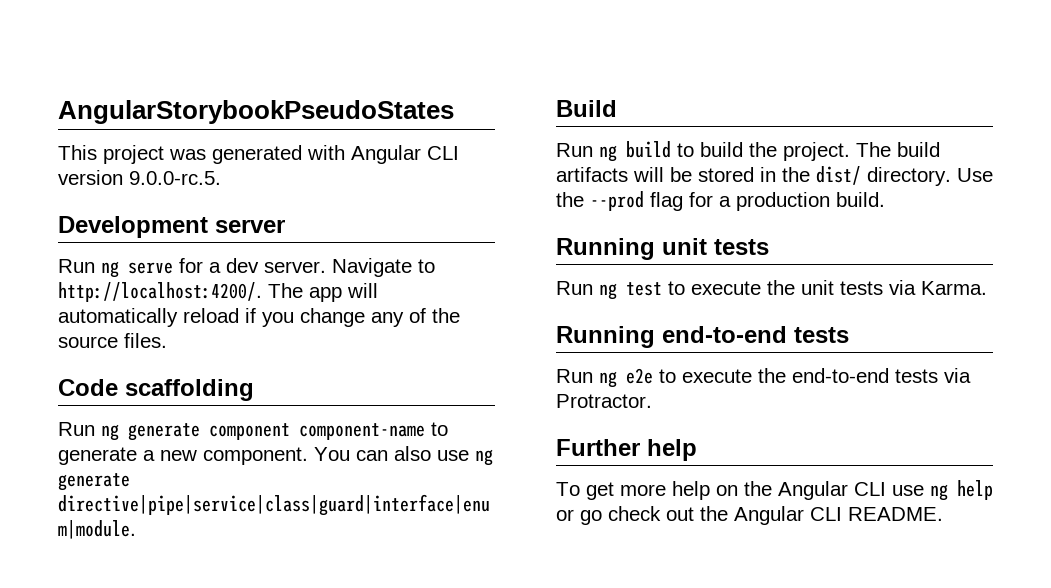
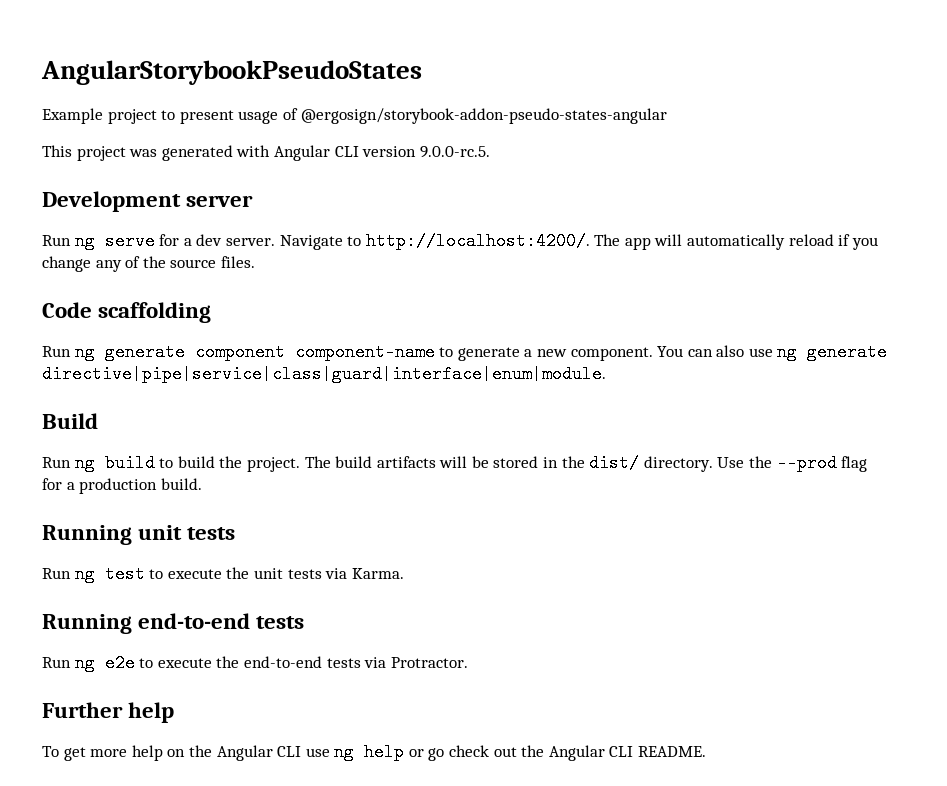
+ Example project to present usage of @ergosign/storybook-addon-pseudo-states-angular

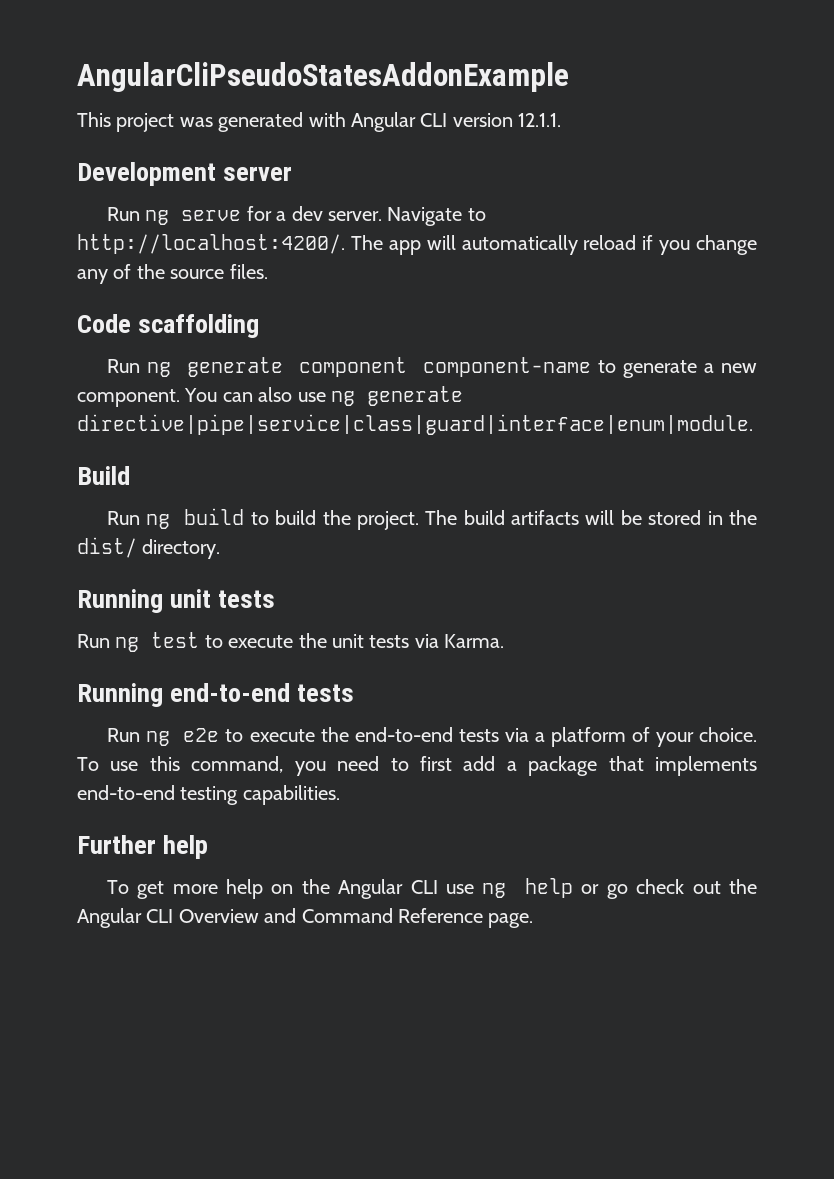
- AngularStorybookPseudoStates
- Example project to present usage of @ergosign/storybook-addon-pseudo-states-angular
+ AngularCliPseudoStatesAddonExample
- This project was generated with Angular CLI version 9.0.0-rc.5.
+ This project was generated with Angular CLI version 12.1.1.
- Use the --prod flag for a production build.
- Run ng e2e to execute the end-to-end tests via Protractor.
+ Run ng e2e to execute the end-to-end tests via a platform of your choice. To use this command, you need to first add a package that implements end-to-end testing capabilities.
- To get more help on the Angular CLI use ng help or go check out the Angular CLI README.
+ To get more help on the Angular CLI use ng help or go check out the Angular CLI Overview and Command Reference page.

